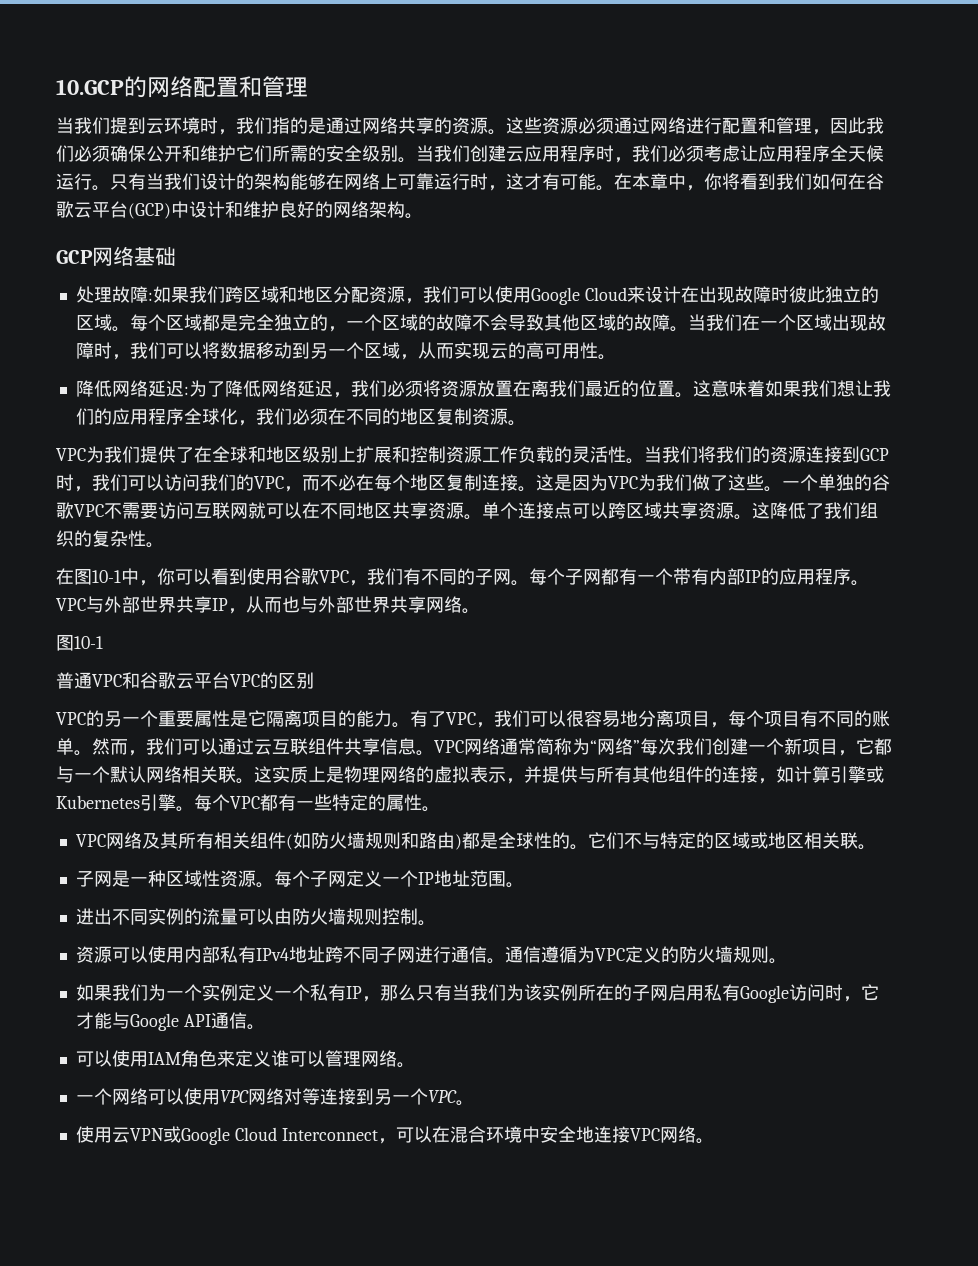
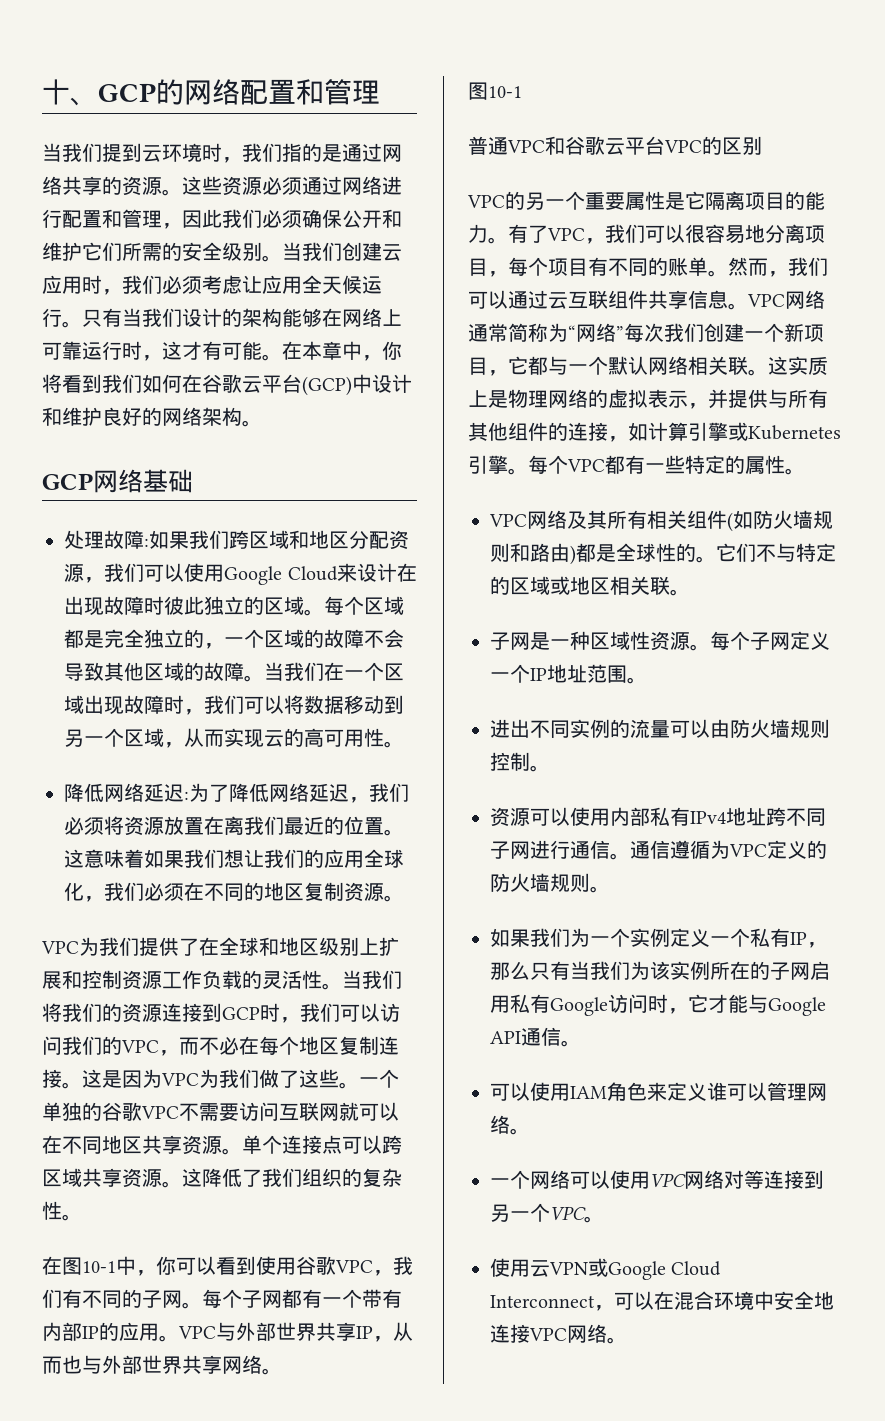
- 10.GCP的网络配置和管理
+ 十、GCP的网络配置和管理
- 当我们创建云应用程序时，我们必须考虑让应用程序全天候运行。
+ 当我们创建云应用时，我们必须考虑让应用全天候运行。
- 这意味着如果我们想让我们的应用程序全球化，我们必须在不同的地区复制资源。
+ 这意味着如果我们想让我们的应用全球化，我们必须在不同的地区复制资源。
- 每个子网都有一个带有内部IP的应用程序。
+ 每个子网都有一个带有内部IP的应用。

